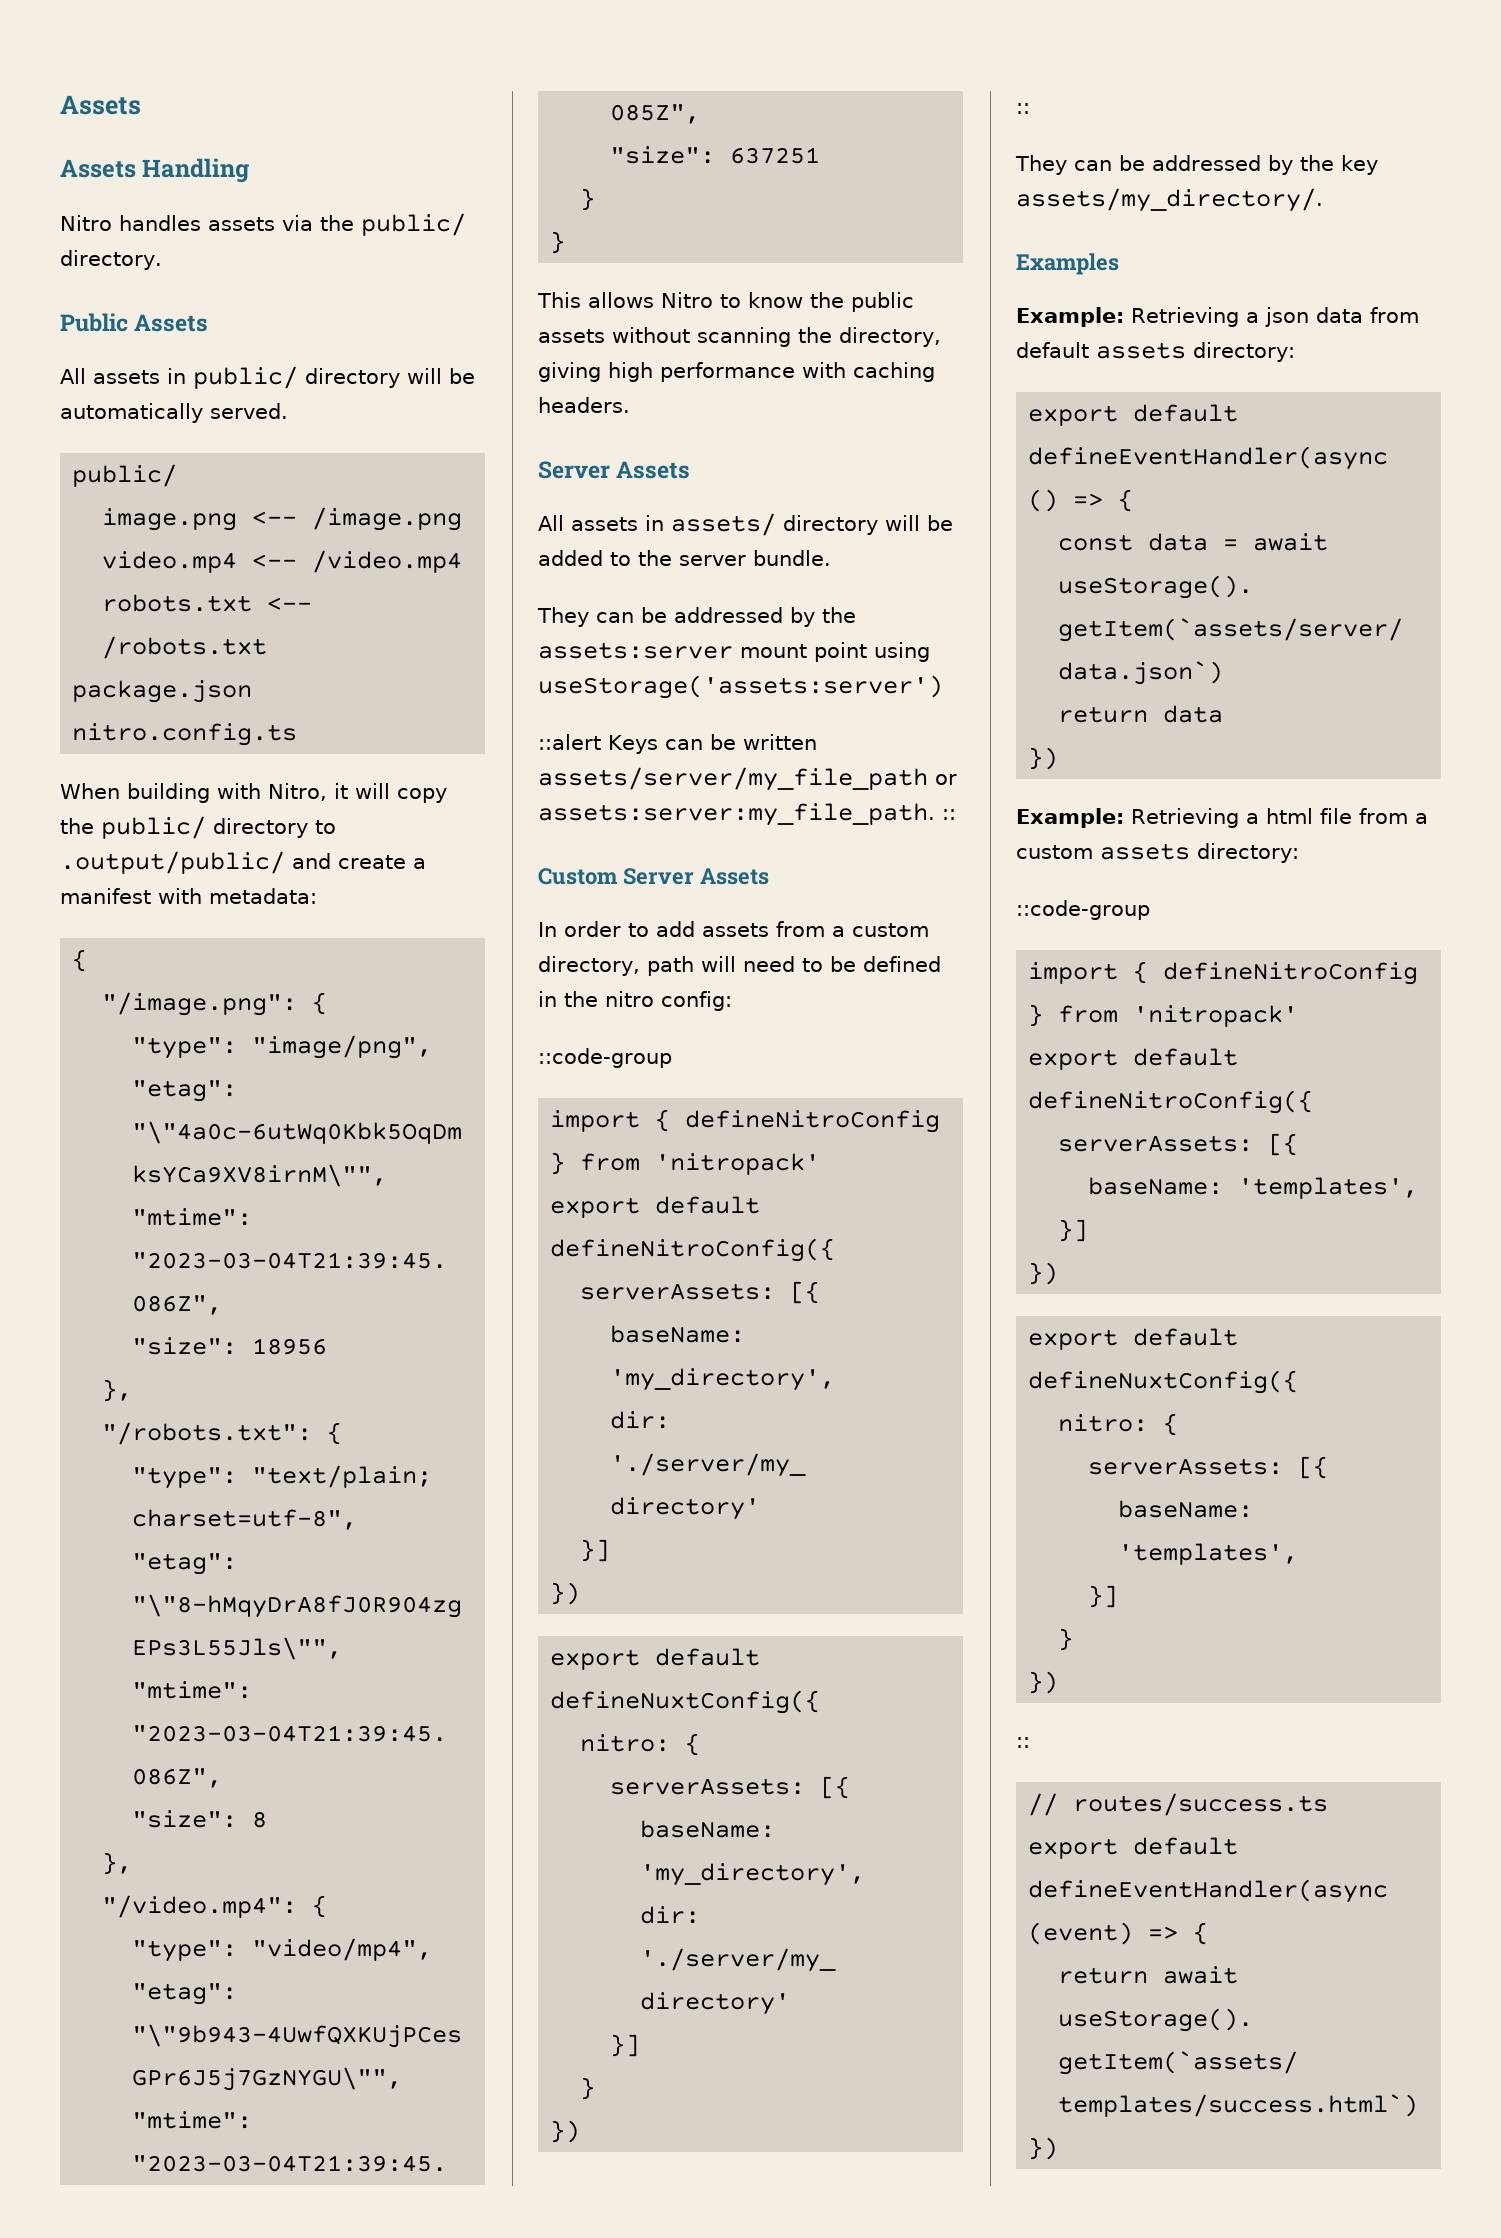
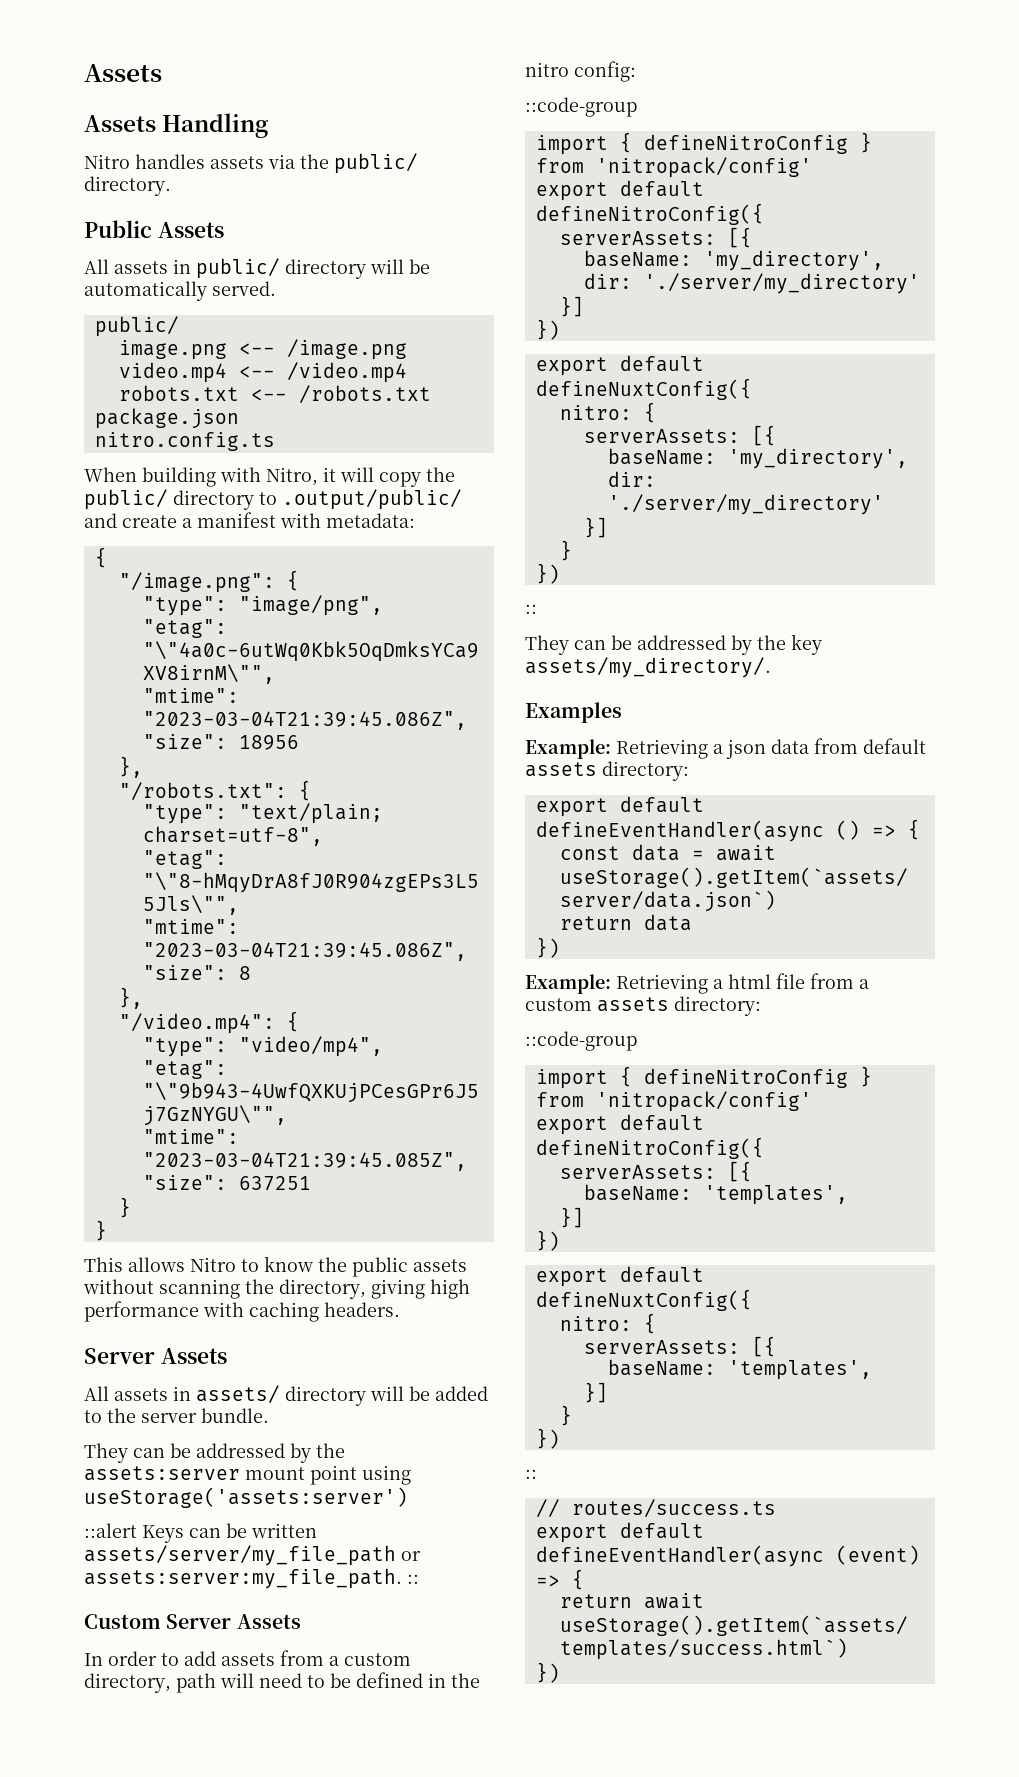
  In order to add assets from a custom directory, path will need to be defined in the nitro config:
  ::code-group
- import { defineNitroConfig } from 'nitropack'
+ import { defineNitroConfig } from 'nitropack/config'
  Example: Retrieving a html file from a custom assets directory:
  ::code-group
- import { defineNitroConfig } from 'nitropack'
+ import { defineNitroConfig } from 'nitropack/config'

